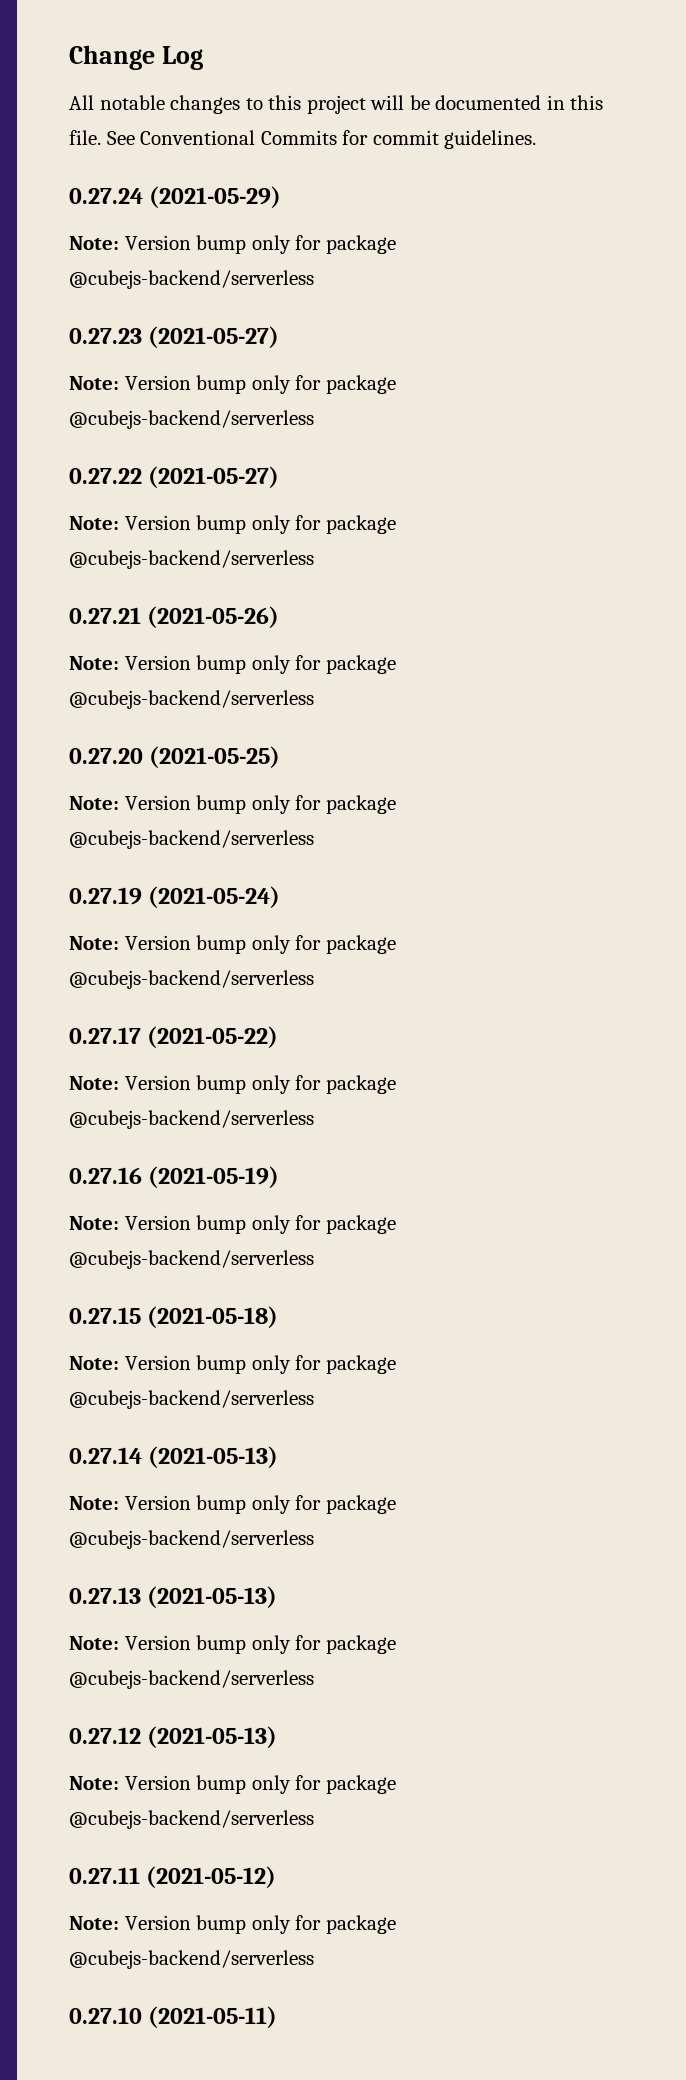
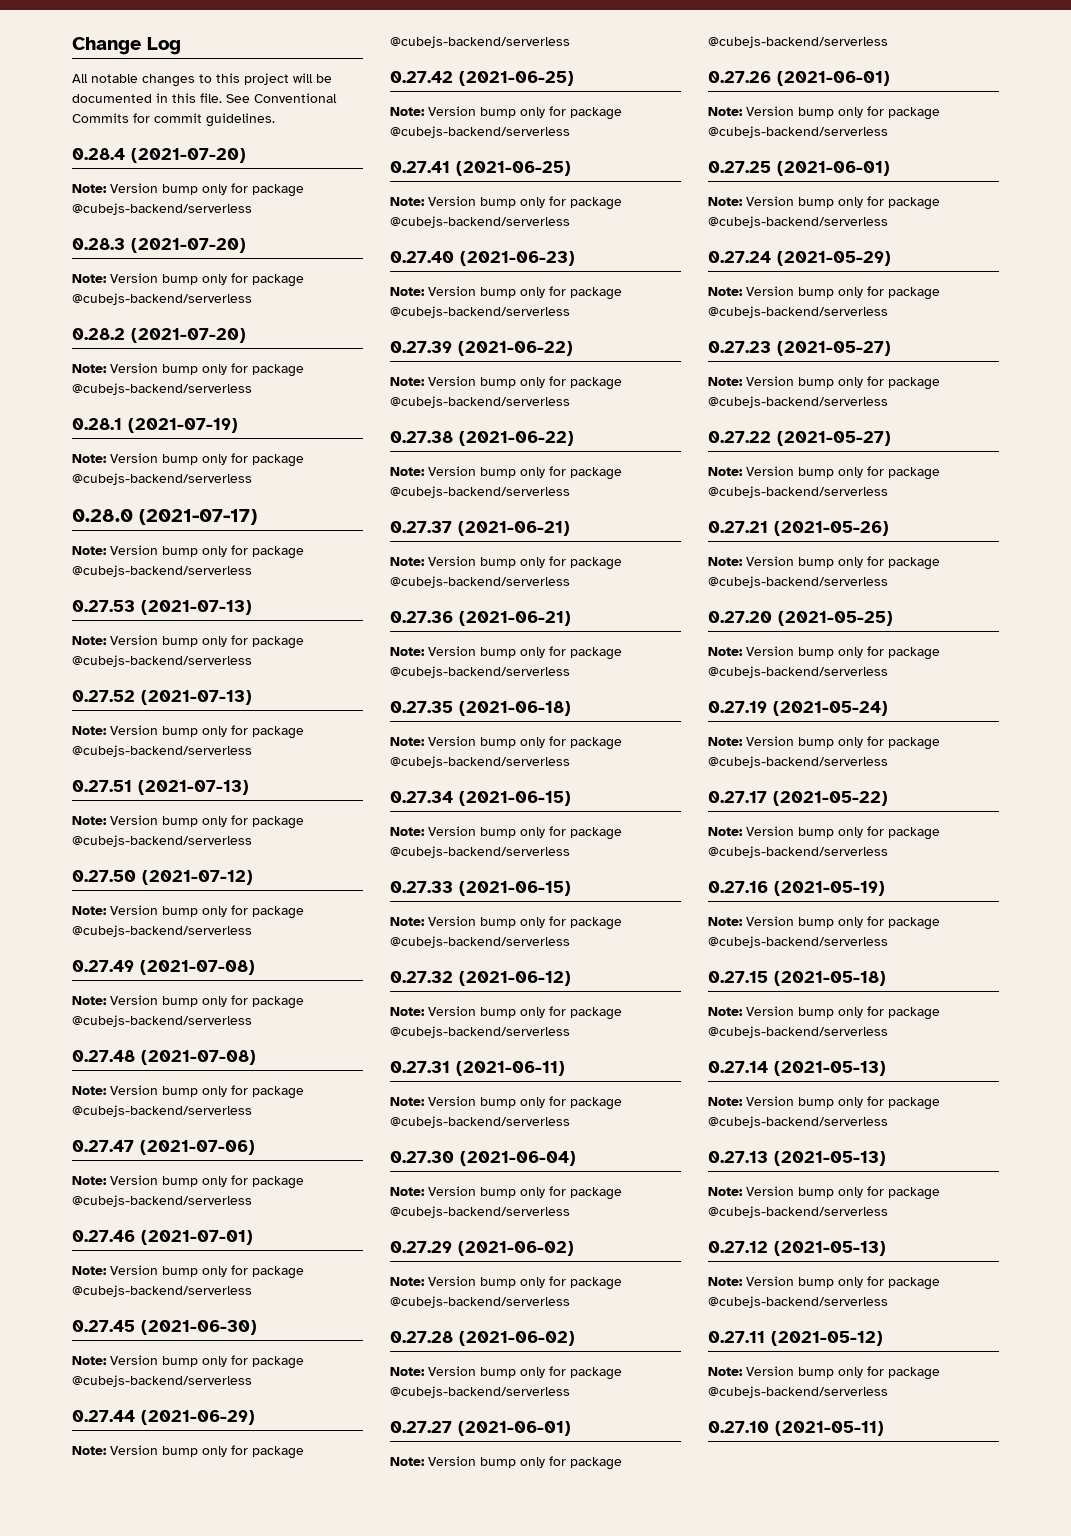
+ 0.28.4 (2021-07-20)
+ Note: Version bump only for package @cubejs-backend/serverless
+ 0.28.3 (2021-07-20)
+ Note: Version bump only for package @cubejs-backend/serverless
+ 0.28.2 (2021-07-20)
+ Note: Version bump only for package @cubejs-backend/serverless
+ 0.28.1 (2021-07-19)
+ Note: Version bump only for package @cubejs-backend/serverless
+ 0.28.0 (2021-07-17)
+ Note: Version bump only for package @cubejs-backend/serverless
+ 0.27.53 (2021-07-13)
+ Note: Version bump only for package @cubejs-backend/serverless
+ 0.27.52 (2021-07-13)
+ Note: Version bump only for package @cubejs-backend/serverless
+ 0.27.51 (2021-07-13)
+ Note: Version bump only for package @cubejs-backend/serverless
+ 0.27.50 (2021-07-12)
+ Note: Version bump only for package @cubejs-backend/serverless
+ 0.27.49 (2021-07-08)
+ Note: Version bump only for package @cubejs-backend/serverless
+ 0.27.48 (2021-07-08)
+ Note: Version bump only for package @cubejs-backend/serverless
+ 0.27.47 (2021-07-06)
+ Note: Version bump only for package @cubejs-backend/serverless
+ 0.27.46 (2021-07-01)
+ Note: Version bump only for package @cubejs-backend/serverless
+ 0.27.45 (2021-06-30)
+ Note: Version bump only for package @cubejs-backend/serverless
+ 0.27.44 (2021-06-29)
+ Note: Version bump only for package @cubejs-backend/serverless
+ 0.27.42 (2021-06-25)
+ Note: Version bump only for package @cubejs-backend/serverless
+ 0.27.41 (2021-06-25)
+ Note: Version bump only for package @cubejs-backend/serverless
+ 0.27.40 (2021-06-23)
+ Note: Version bump only for package @cubejs-backend/serverless
+ 0.27.39 (2021-06-22)
+ Note: Version bump only for package @cubejs-backend/serverless
+ 0.27.38 (2021-06-22)
+ Note: Version bump only for package @cubejs-backend/serverless
+ 0.27.37 (2021-06-21)
+ Note: Version bump only for package @cubejs-backend/serverless
+ 0.27.36 (2021-06-21)
+ Note: Version bump only for package @cubejs-backend/serverless
+ 0.27.35 (2021-06-18)
+ Note: Version bump only for package @cubejs-backend/serverless
+ 0.27.34 (2021-06-15)
+ Note: Version bump only for package @cubejs-backend/serverless
+ 0.27.33 (2021-06-15)
+ Note: Version bump only for package @cubejs-backend/serverless
+ 0.27.32 (2021-06-12)
+ Note: Version bump only for package @cubejs-backend/serverless
+ 0.27.31 (2021-06-11)
+ Note: Version bump only for package @cubejs-backend/serverless
+ 0.27.30 (2021-06-04)
+ Note: Version bump only for package @cubejs-backend/serverless
+ 0.27.29 (2021-06-02)
+ Note: Version bump only for package @cubejs-backend/serverless
+ 0.27.28 (2021-06-02)
+ Note: Version bump only for package @cubejs-backend/serverless
+ 0.27.27 (2021-06-01)
+ Note: Version bump only for package @cubejs-backend/serverless
+ 0.27.26 (2021-06-01)
+ Note: Version bump only for package @cubejs-backend/serverless
+ 0.27.25 (2021-06-01)
+ Note: Version bump only for package @cubejs-backend/serverless

